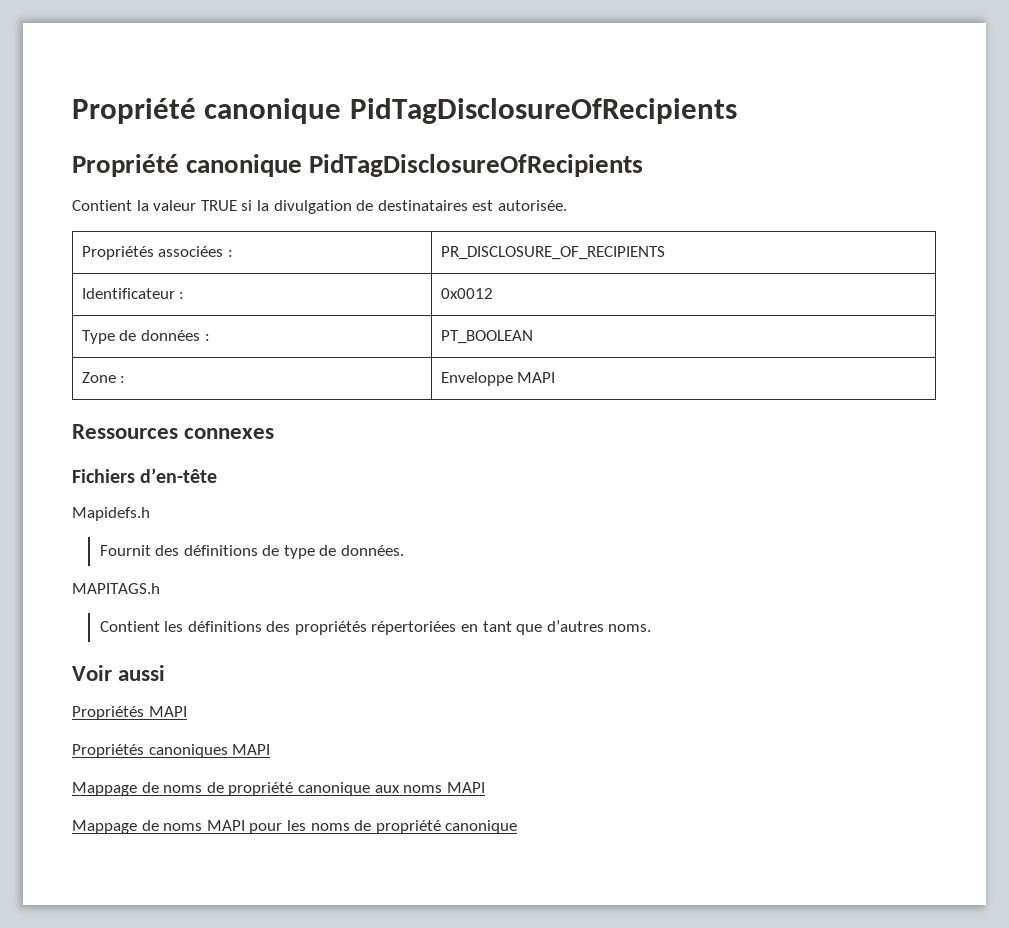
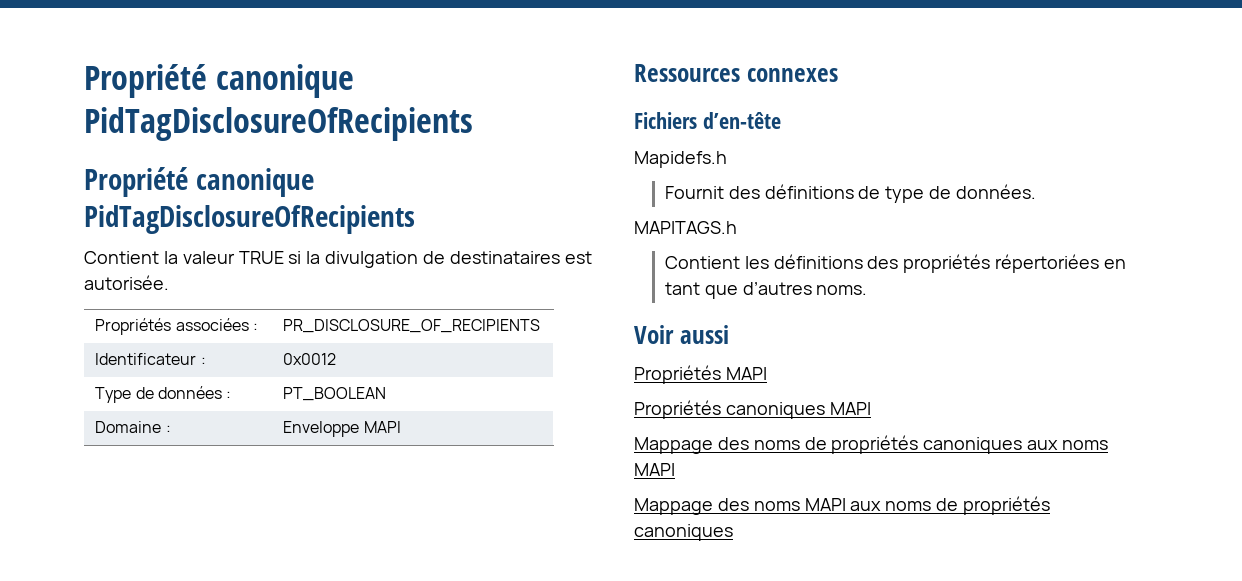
- Zone : | Enveloppe MAPI
+ Domaine : | Enveloppe MAPI
- Mappage de noms de propriété canonique aux noms MAPI
+ Mappage des noms de propriétés canoniques aux noms MAPI
- Mappage de noms MAPI pour les noms de propriété canonique
+ Mappage des noms MAPI aux noms de propriétés canoniques

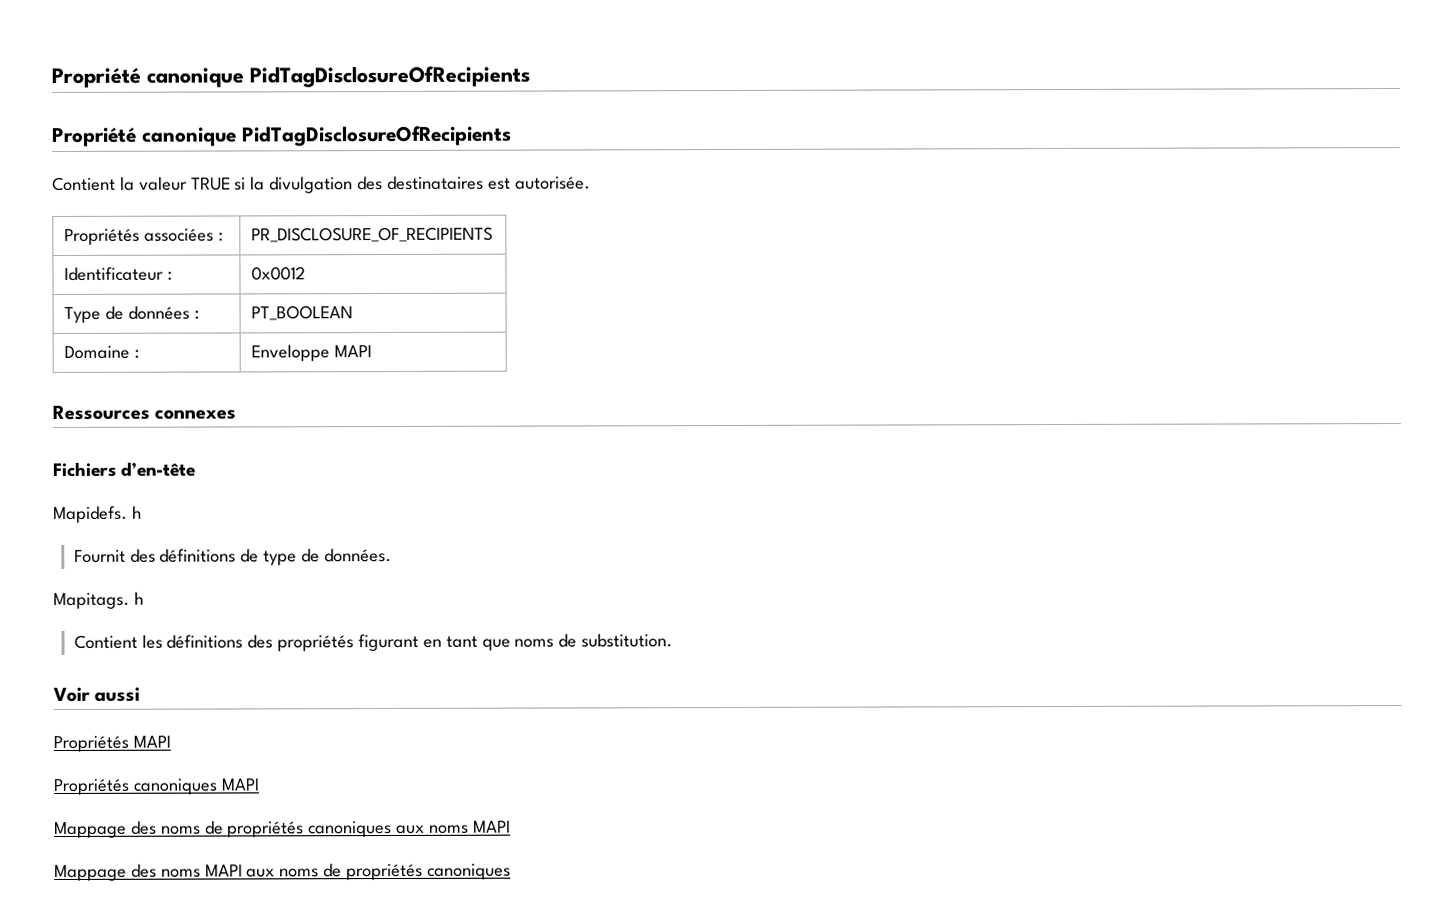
- Contient la valeur TRUE si la divulgation de destinataires est autorisée.
+ Contient la valeur TRUE si la divulgation des destinataires est autorisée.
- Mapidefs.h
+ Mapidefs. h
- MAPITAGS.h
+ Mapitags. h
- Contient les définitions des propriétés répertoriées en tant que d’autres noms.
+ Contient les définitions des propriétés figurant en tant que noms de substitution.

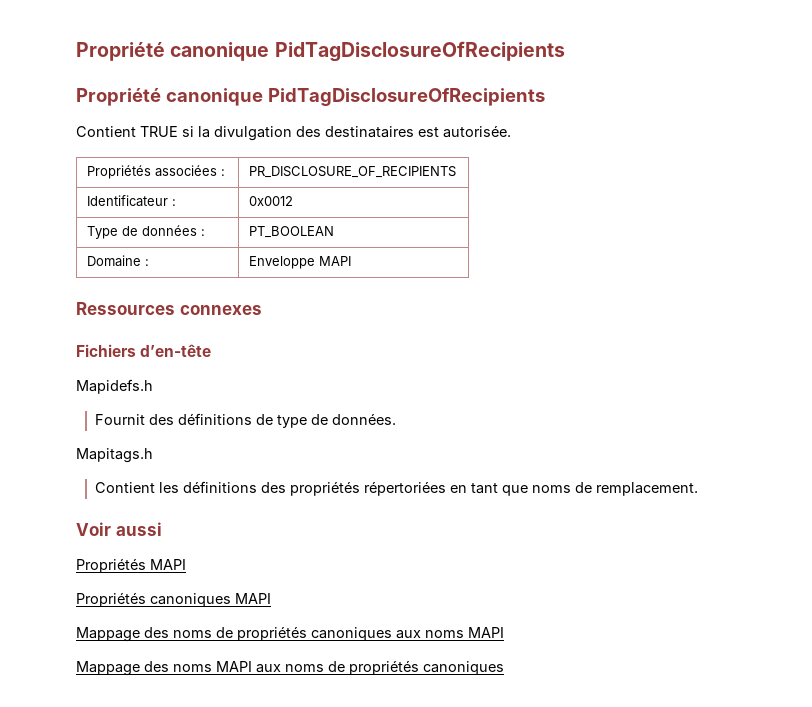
- Contient la valeur TRUE si la divulgation des destinataires est autorisée.
+ Contient TRUE si la divulgation des destinataires est autorisée.
- Mapidefs. h
+ Mapidefs.h
- Mapitags. h
+ Mapitags.h
- Contient les définitions des propriétés figurant en tant que noms de substitution.
+ Contient les définitions des propriétés répertoriées en tant que noms de remplacement.

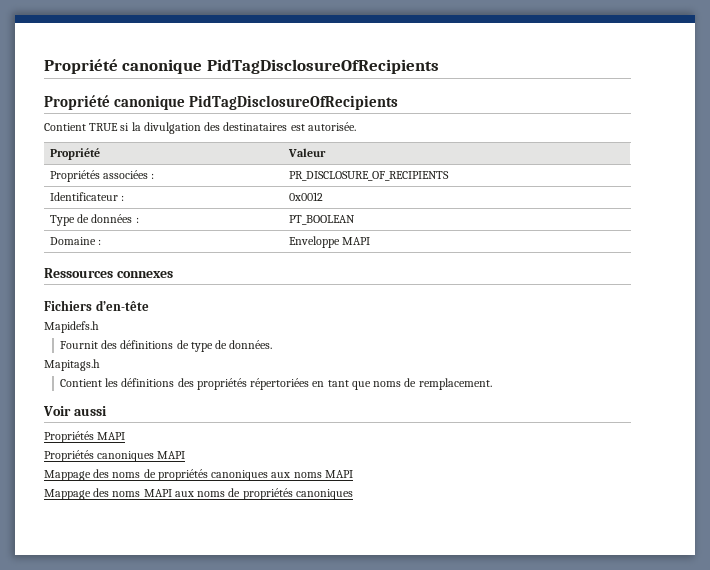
+ Propriété | Valeur

